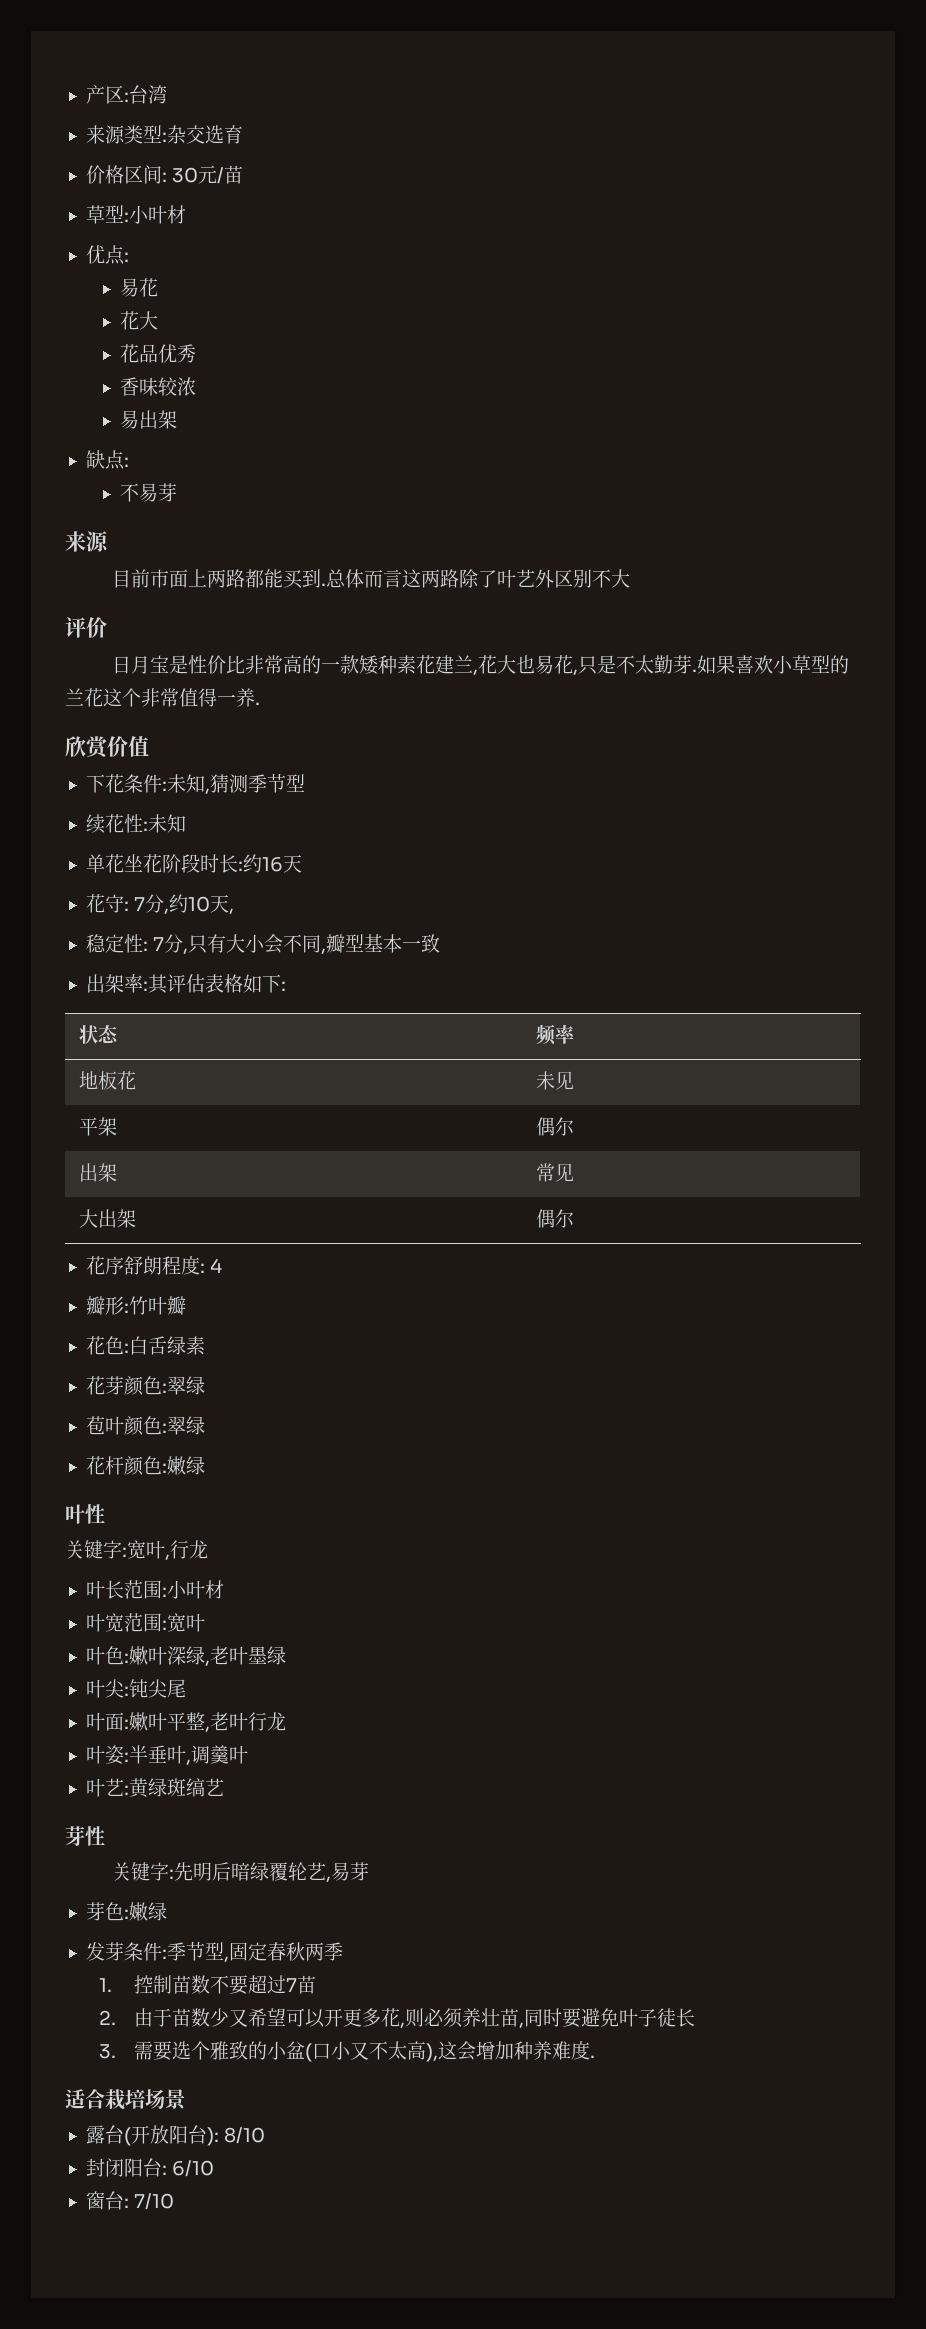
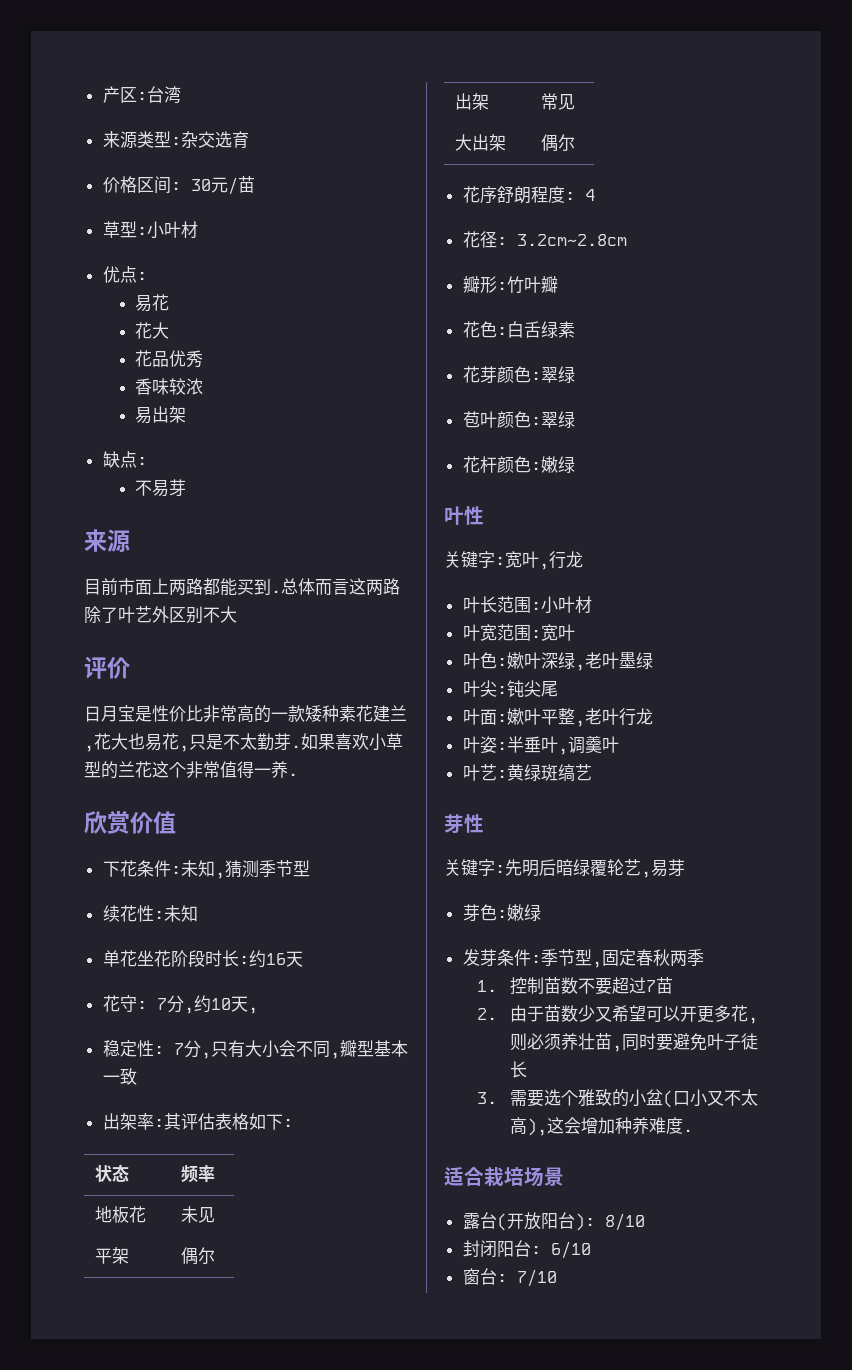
+ 花径: 3.2cm~2.8cm

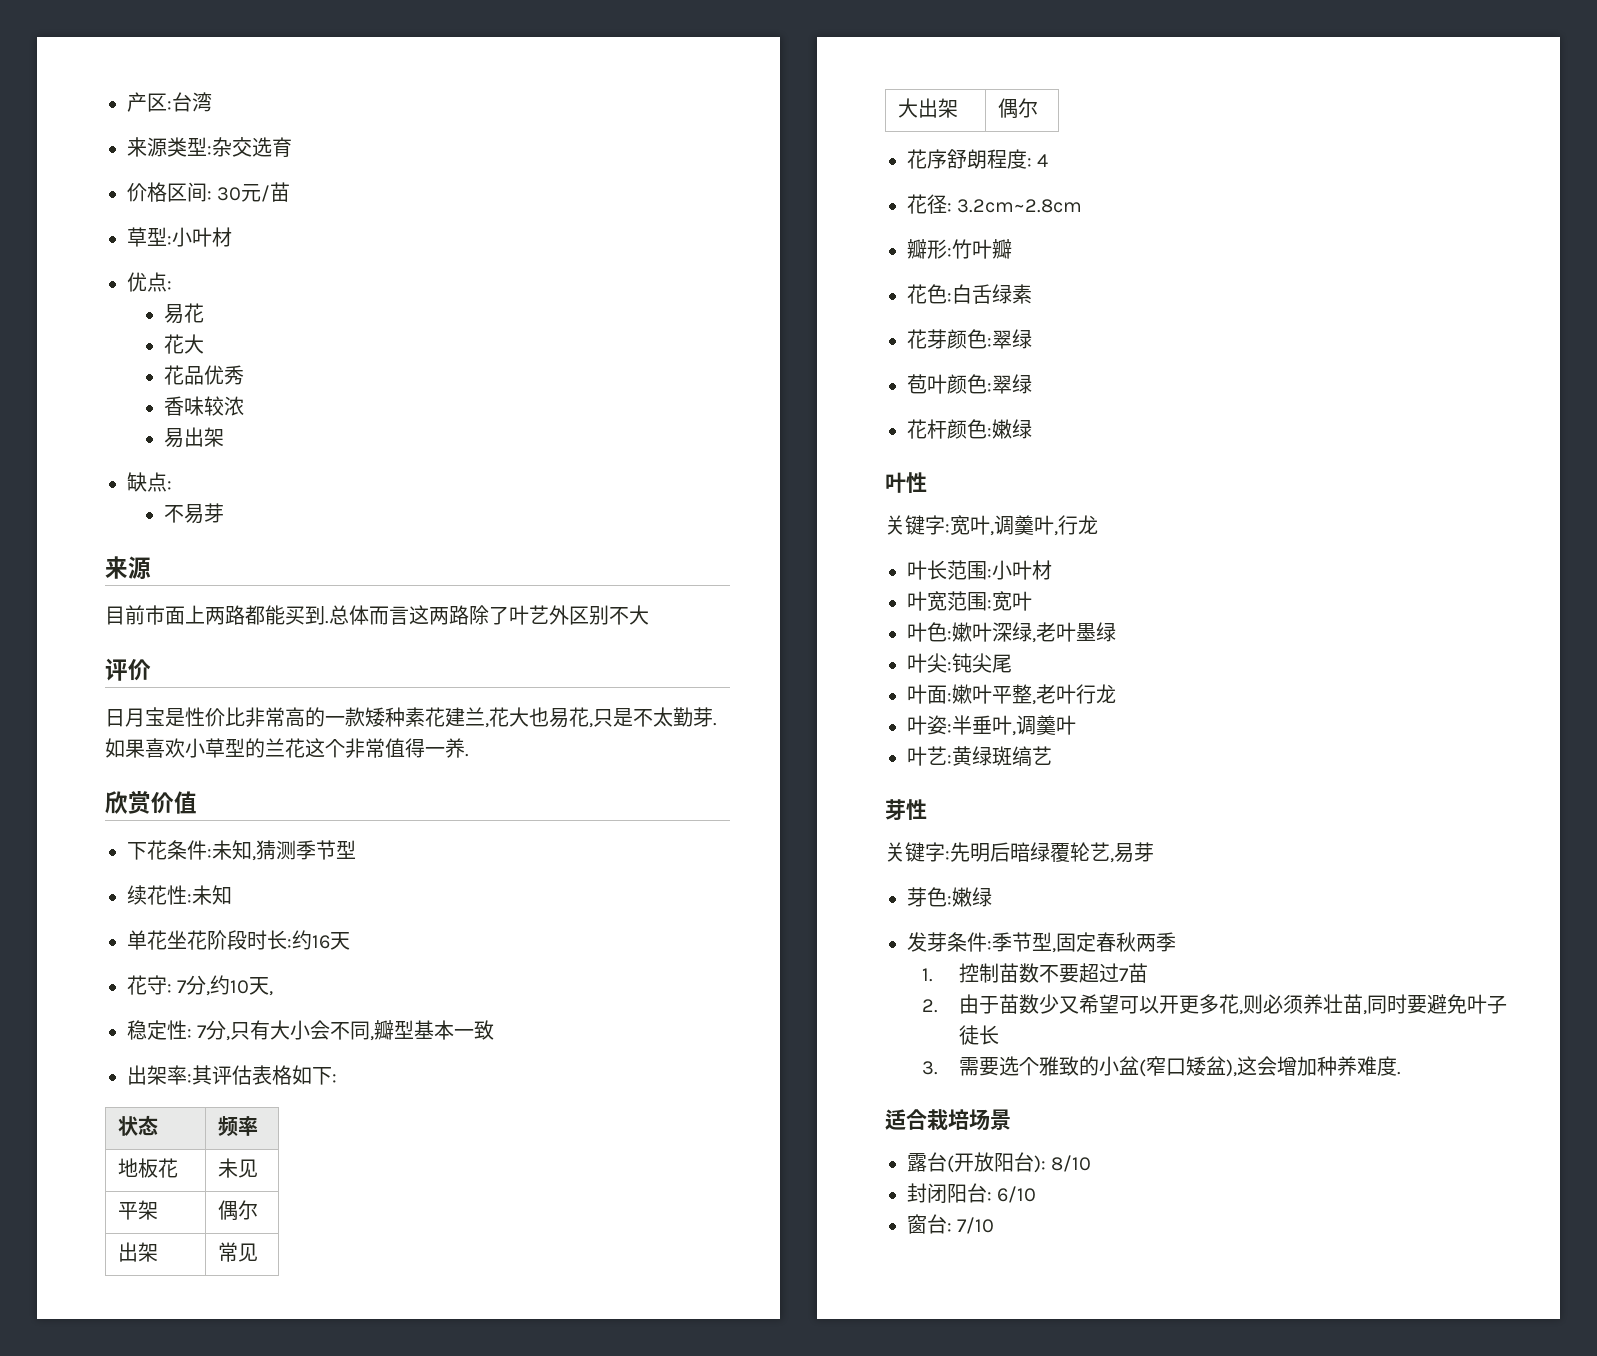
- 关键字:宽叶,行龙
+ 关键字:宽叶,调羹叶,行龙
- 3.需要选个雅致的小盆(口小又不太高),这会增加种养难度.
+ 3.需要选个雅致的小盆(窄口矮盆),这会增加种养难度.

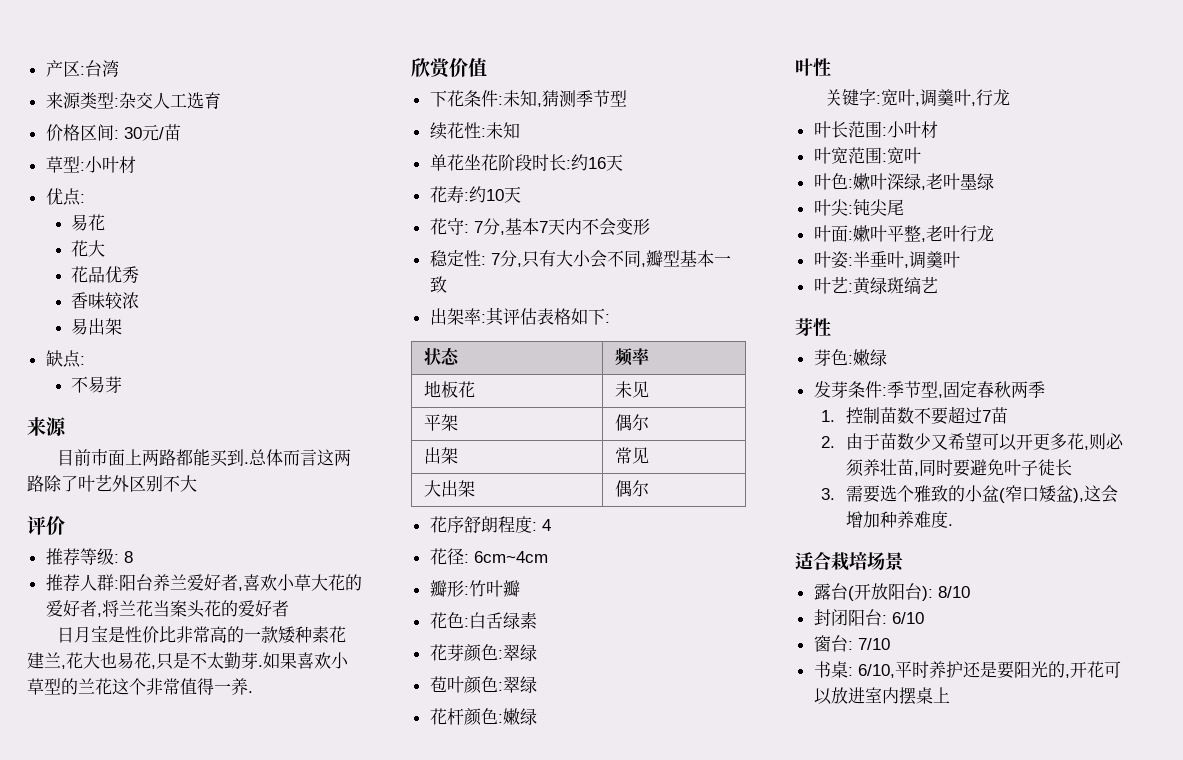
- 来源类型:杂交选育
+ 来源类型:杂交人工选育
+ 推荐等级: 8
+ 推荐人群:阳台养兰爱好者,喜欢小草大花的爱好者,将兰花当案头花的爱好者
+ 花寿:约10天
- 花守: 7分,约10天,
+ 花守: 7分,基本7天内不会变形
- 花径: 3.2cm~2.8cm
+ 花径: 6cm~4cm
- 关键字:先明后暗绿覆轮艺,易芽
+ 书桌: 6/10,平时养护还是要阳光的,开花可以放进室内摆桌上

